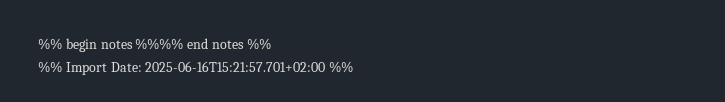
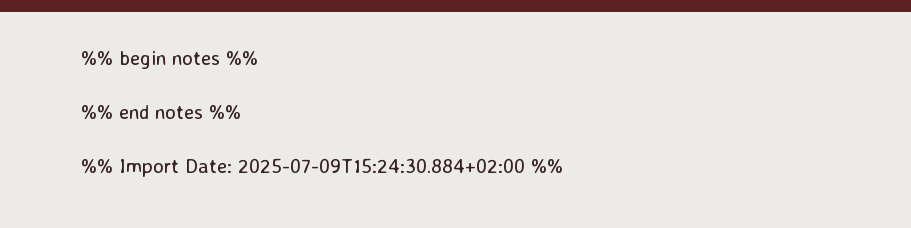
- %% begin notes %%%% end notes %%
+ %% begin notes %%
+ %% end notes %%
- %% Import Date: 2025-06-16T15:21:57.701+02:00 %%
+ %% Import Date: 2025-07-09T15:24:30.884+02:00 %%

